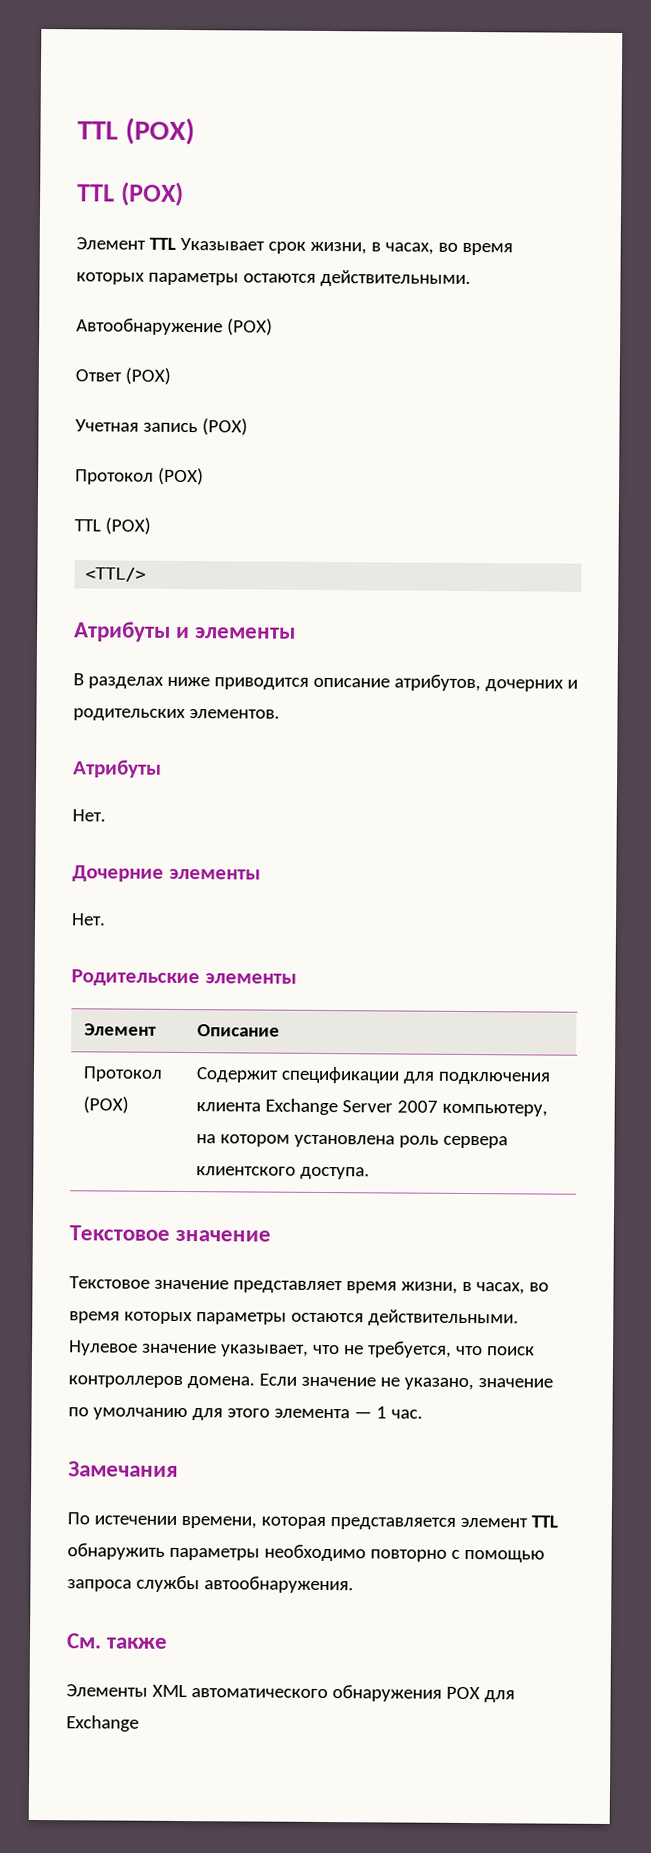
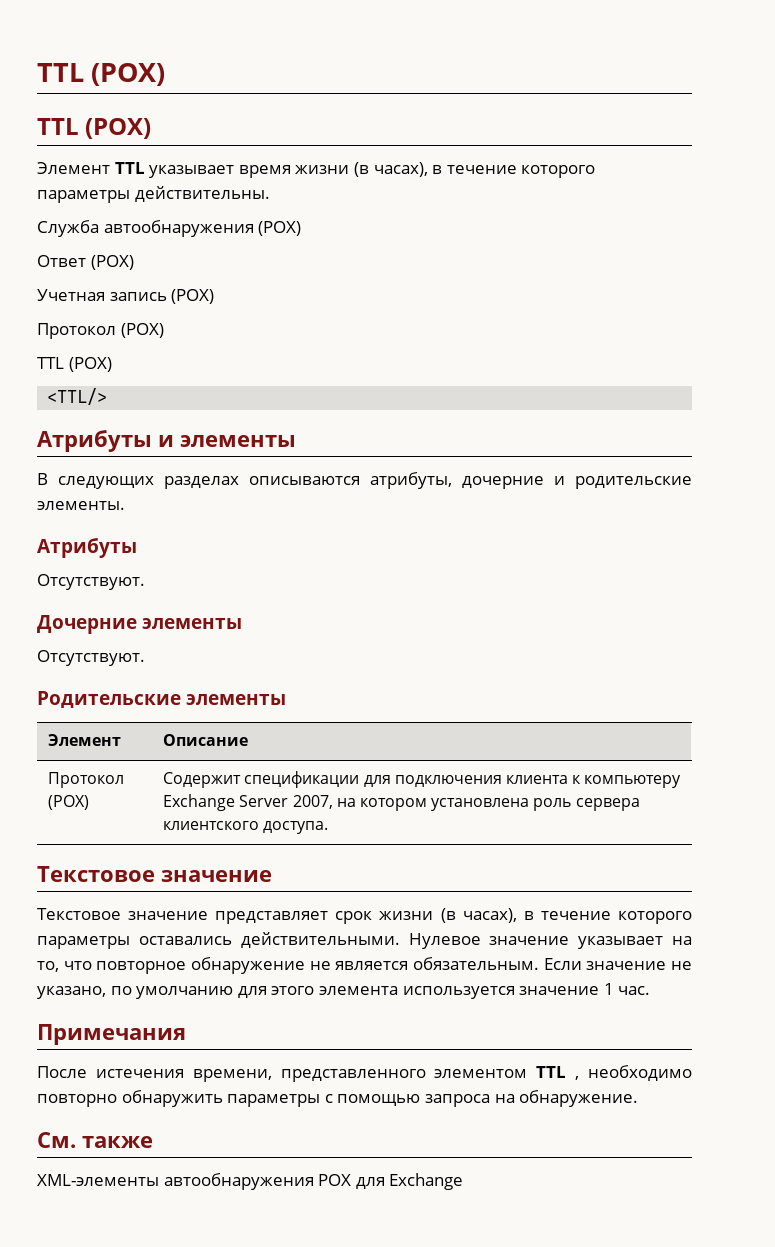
- Элемент TTL Указывает срок жизни, в часах, во время которых параметры остаются действительными.
- Автообнаружение (POX)
+ Элемент TTL указывает время жизни (в часах), в течение которого параметры действительны.
+ Служба автообнаружения (POX)
- В разделах ниже приводится описание атрибутов, дочерних и родительских элементов.
+ В следующих разделах описываются атрибуты, дочерние и родительские элементы.
  Атрибуты
- Нет.
+ Отсутствуют.
  Дочерние элементы
- Нет.
+ Отсутствуют.
- Протокол (POX) | Содержит спецификации для подключения клиента Exchange Server 2007 компьютеру, на котором установлена роль сервера клиентского доступа.
+ Протокол (POX) | Содержит спецификации для подключения клиента к компьютеру Exchange Server 2007, на котором установлена роль сервера клиентского доступа.
- Текстовое значение представляет время жизни, в часах, во время которых параметры остаются действительными. Нулевое значение указывает, что не требуется, что поиск контроллеров домена.
+ Текстовое значение представляет срок жизни (в часах), в течение которого параметры оставались действительными. Нулевое значение указывает на то, что повторное обнаружение не является обязательным.
- Если значение не указано, значение по умолчанию для этого элемента — 1 час.
+ Если значение не указано, по умолчанию для этого элемента используется значение 1 час.
- Замечания
- По истечении времени, которая представляется элемент TTL обнаружить параметры необходимо повторно с помощью запроса службы автообнаружения.
+ Примечания
+ После истечения времени, представленного элементом TTL , необходимо повторно обнаружить параметры с помощью запроса на обнаружение.
- Элементы XML автоматического обнаружения POX для Exchange
+ XML-элементы автообнаружения POX для Exchange

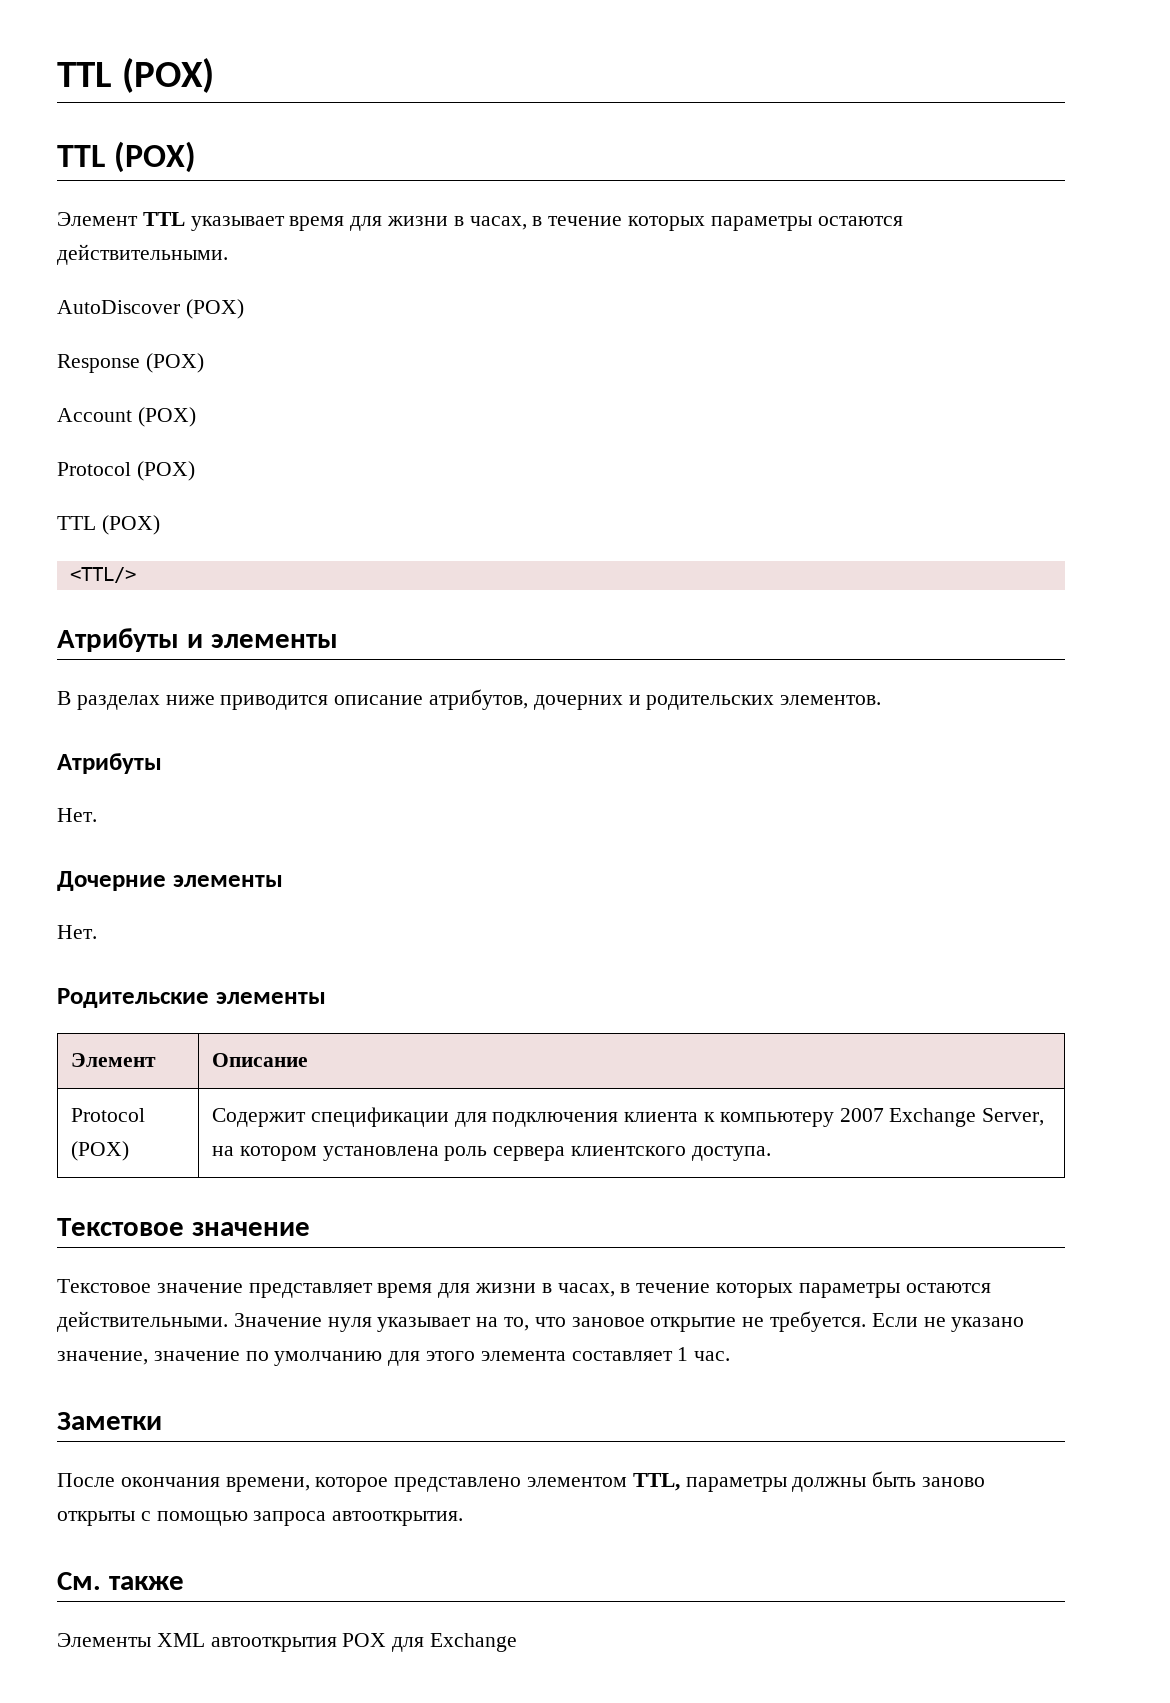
- Элемент TTL указывает время жизни (в часах), в течение которого параметры действительны.
- Служба автообнаружения (POX)
- Ответ (POX)
- Учетная запись (POX)
- Протокол (POX)
+ Элемент TTL указывает время для жизни в часах, в течение которых параметры остаются действительными.
+ AutoDiscover (POX)
+ Response (POX)
+ Account (POX)
+ Protocol (POX)
- В следующих разделах описываются атрибуты, дочерние и родительские элементы.
+ В разделах ниже приводится описание атрибутов, дочерних и родительских элементов.
  Атрибуты
- Отсутствуют.
+ Нет.
  Дочерние элементы
- Отсутствуют.
+ Нет.
- Протокол (POX) | Содержит спецификации для подключения клиента к компьютеру Exchange Server 2007, на котором установлена роль сервера клиентского доступа.
+ Protocol (POX) | Содержит спецификации для подключения клиента к компьютеру 2007 Exchange Server, на котором установлена роль сервера клиентского доступа.
- Текстовое значение представляет срок жизни (в часах), в течение которого параметры оставались действительными. Нулевое значение указывает на то, что повторное обнаружение не является обязательным. Если значение не указано, по умолчанию для этого элемента используется значение 1 час.
+ Текстовое значение представляет время для жизни в часах, в течение которых параметры остаются действительными. Значение нуля указывает на то, что зановое открытие не требуется. Если не указано значение, значение по умолчанию для этого элемента составляет 1 час.
- Примечания
+ Заметки
- После истечения времени, представленного элементом TTL , необходимо повторно обнаружить параметры с помощью запроса на обнаружение.
+ После окончания времени, которое представлено элементом TTL, параметры должны быть заново открыты с помощью запроса автооткрытия.
- XML-элементы автообнаружения POX для Exchange
+ Элементы XML автооткрытия POX для Exchange

